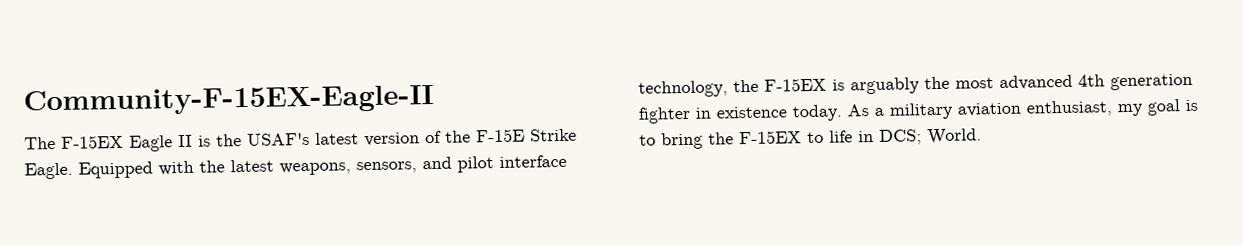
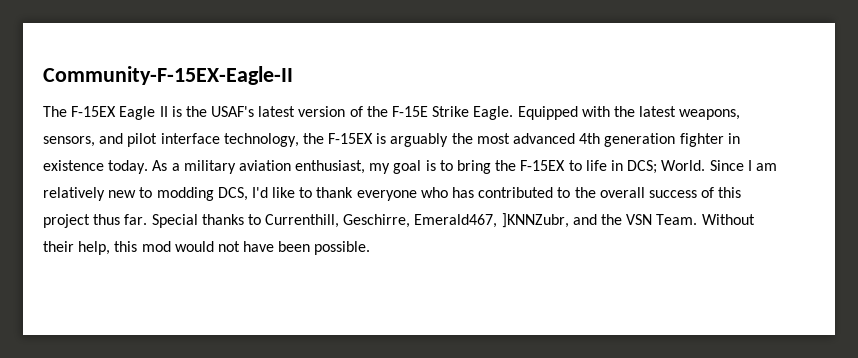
+ Since I am relatively new to modding DCS, I'd like to thank everyone who has contributed to the overall success of this project thus far. Special thanks to Currenthill, Geschirre, Emerald467, ]KNNZubr, and the VSN Team. Without their help, this mod would not have been possible.

